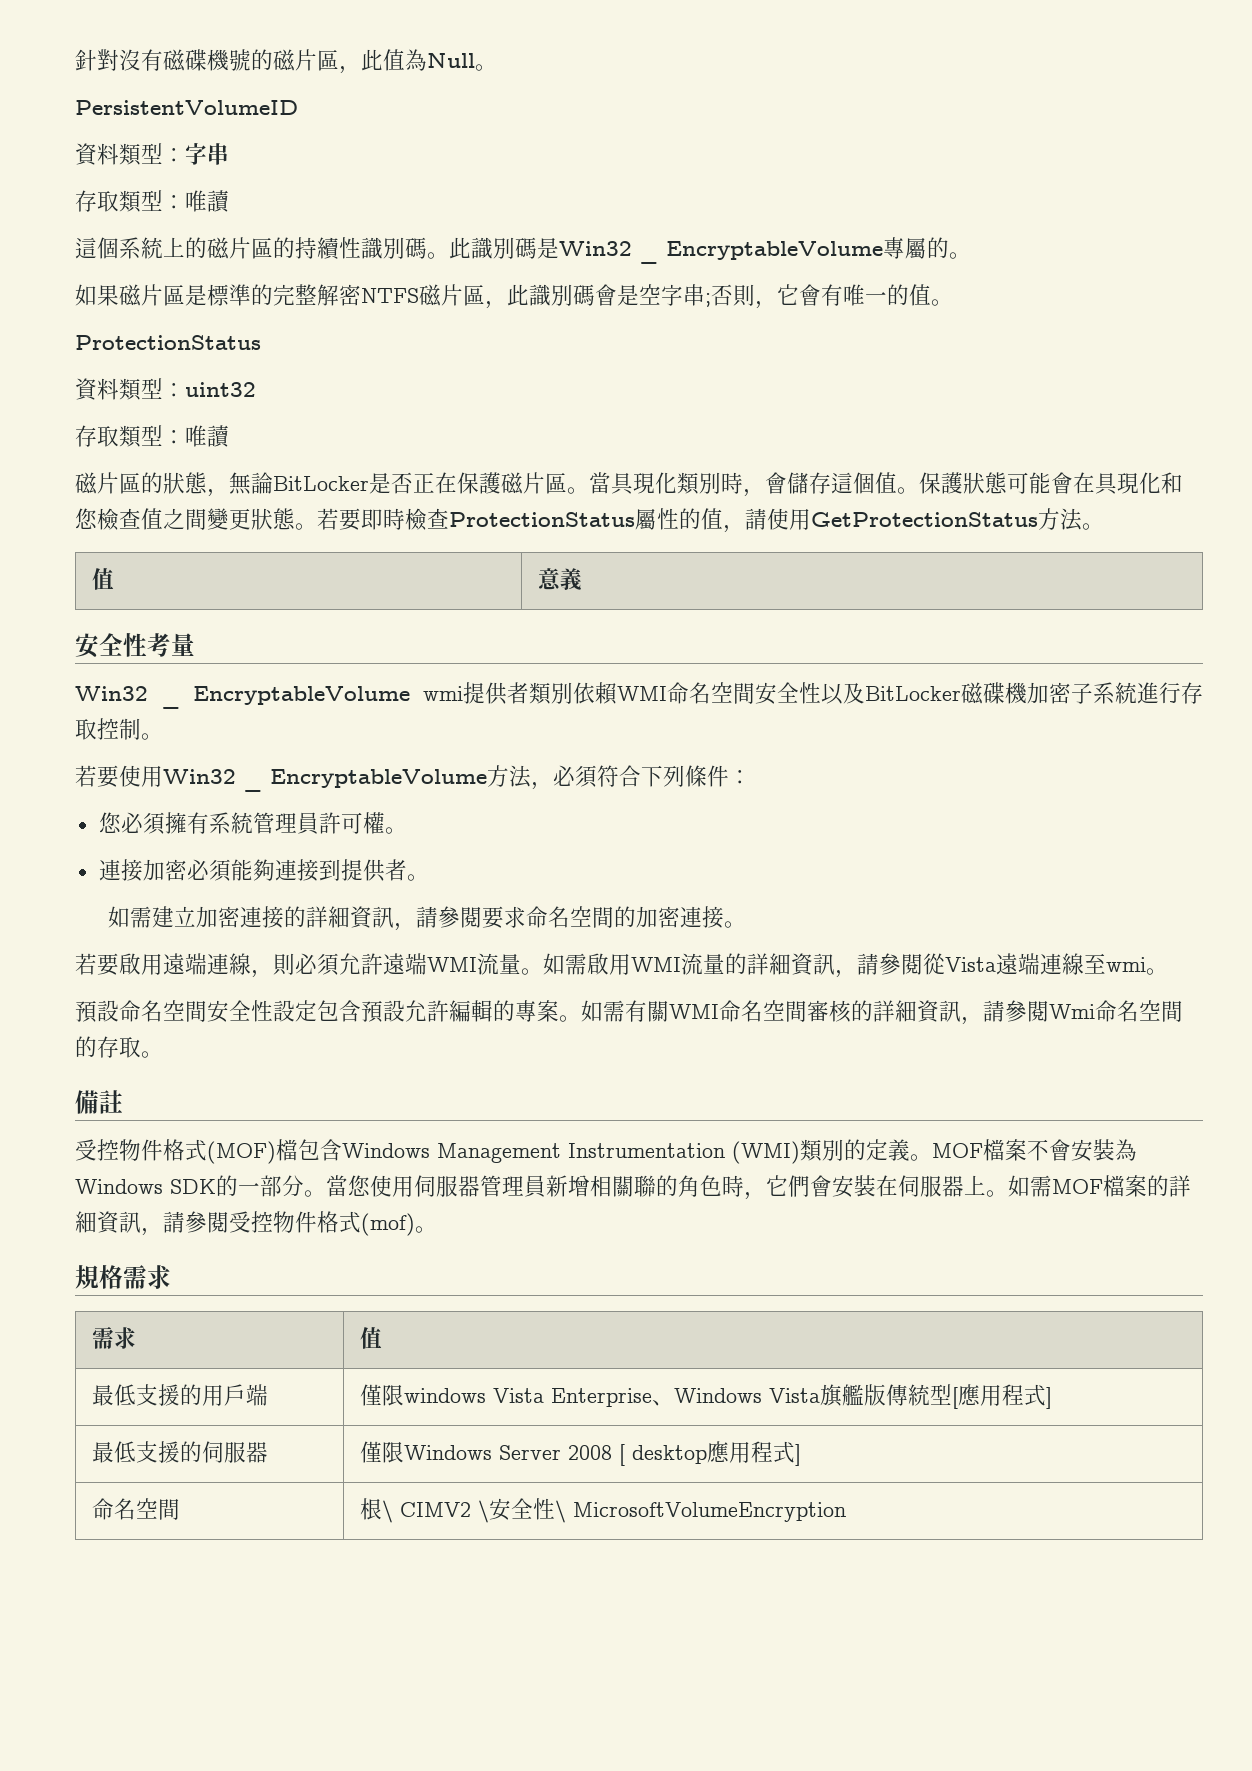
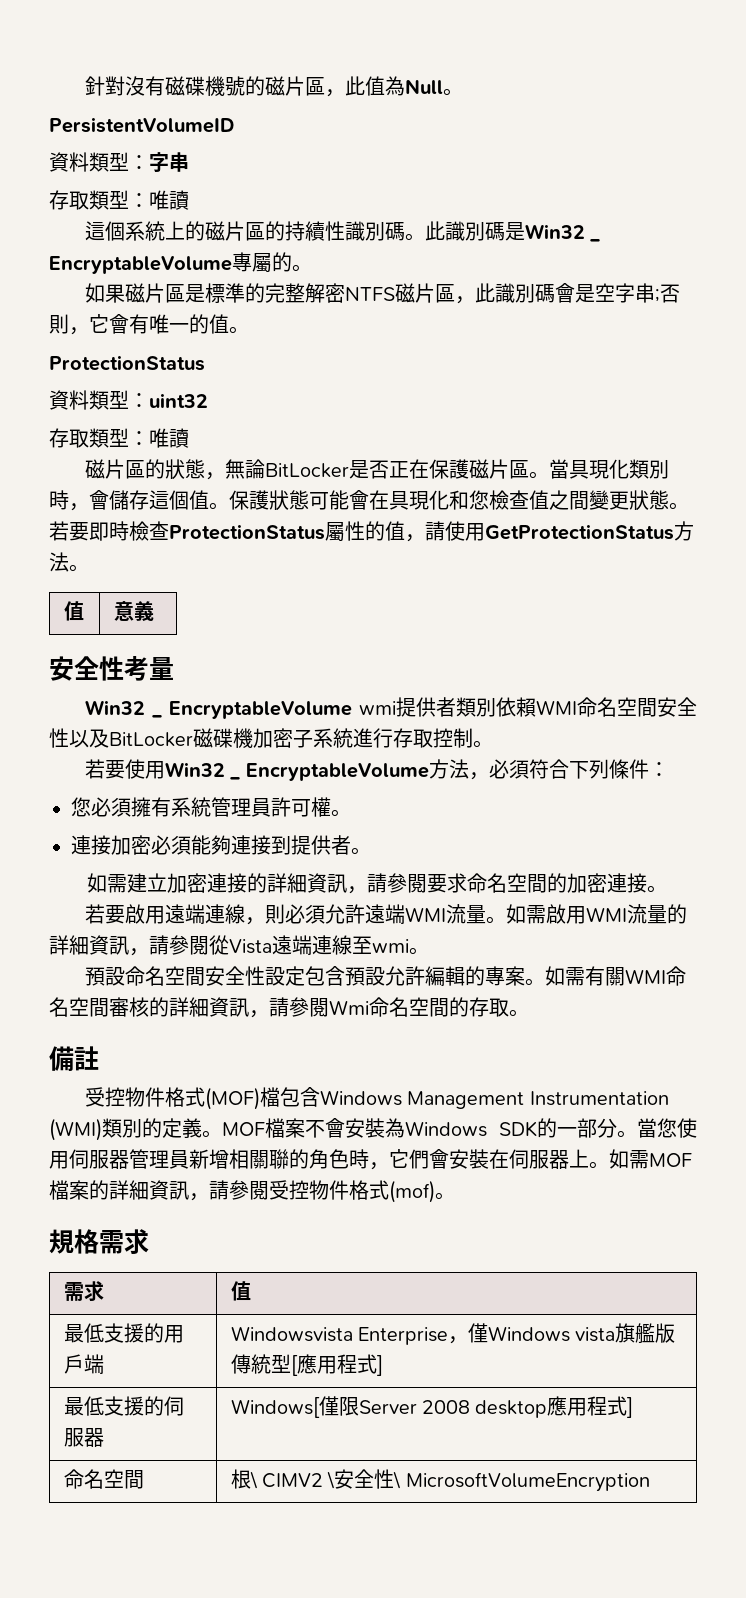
- 最低支援的用戶端 | 僅限windows Vista Enterprise、Windows Vista旗艦版傳統型[應用程式]
+ 最低支援的用戶端 | Windowsvista Enterprise，僅Windows vista旗艦版傳統型[應用程式]
- 最低支援的伺服器 | 僅限Windows Server 2008 [ desktop應用程式]
+ 最低支援的伺服器 | Windows[僅限Server 2008 desktop應用程式]

